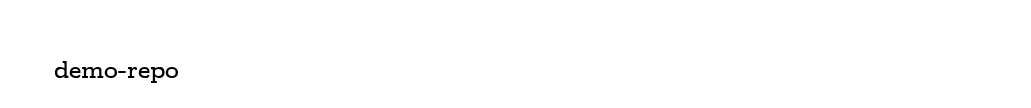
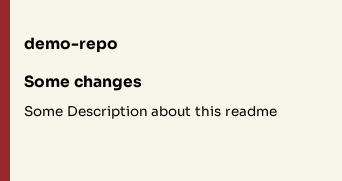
+ Some changes
+ Some Description about this readme

